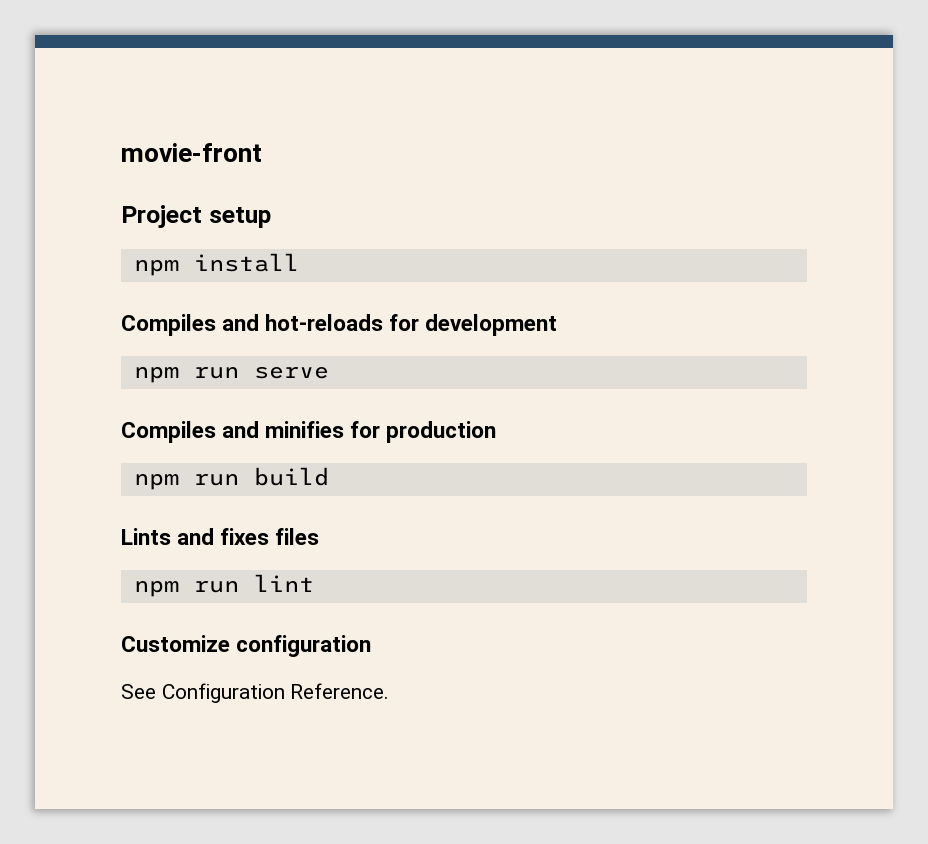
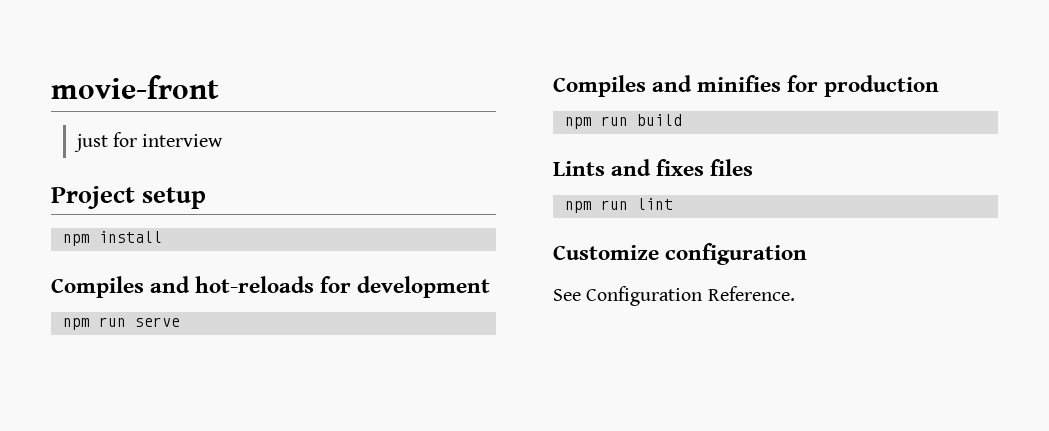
+ just for interview

